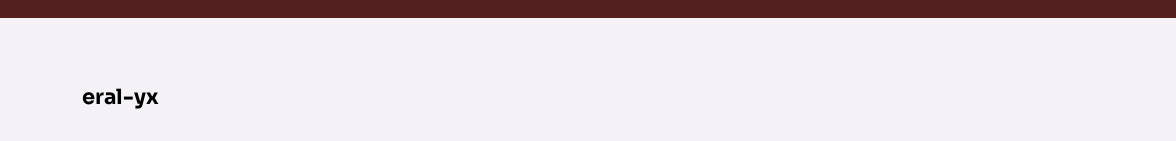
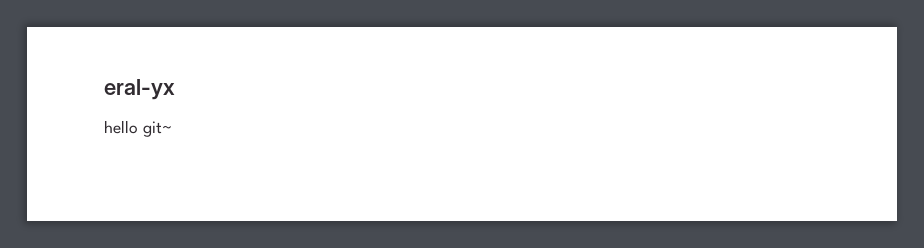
+ hello git~

